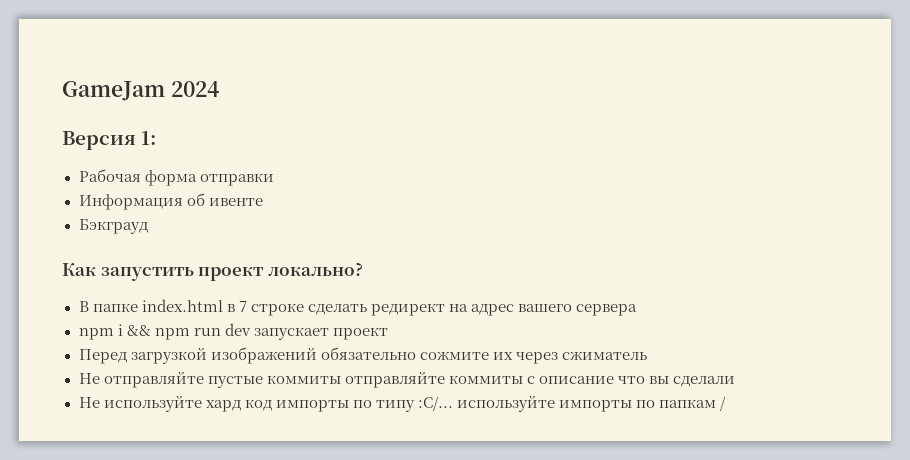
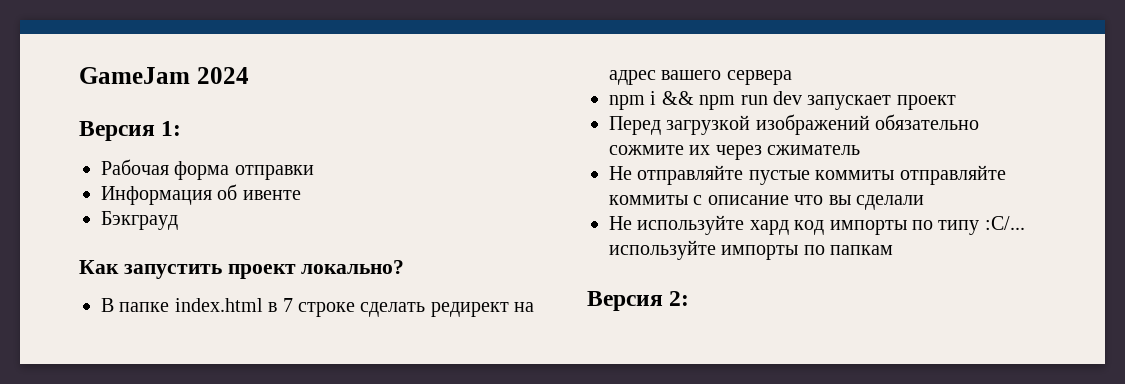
- Не используйте хард код импорты по типу :C/... используйте импорты по папкам /
+ Не используйте хард код импорты по типу :C/... используйте импорты по папкам
+ Версия 2:

